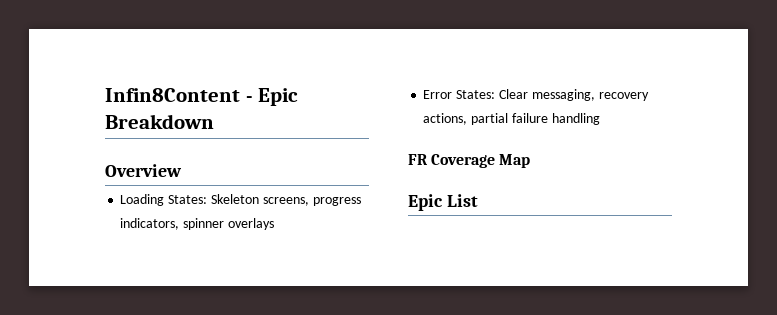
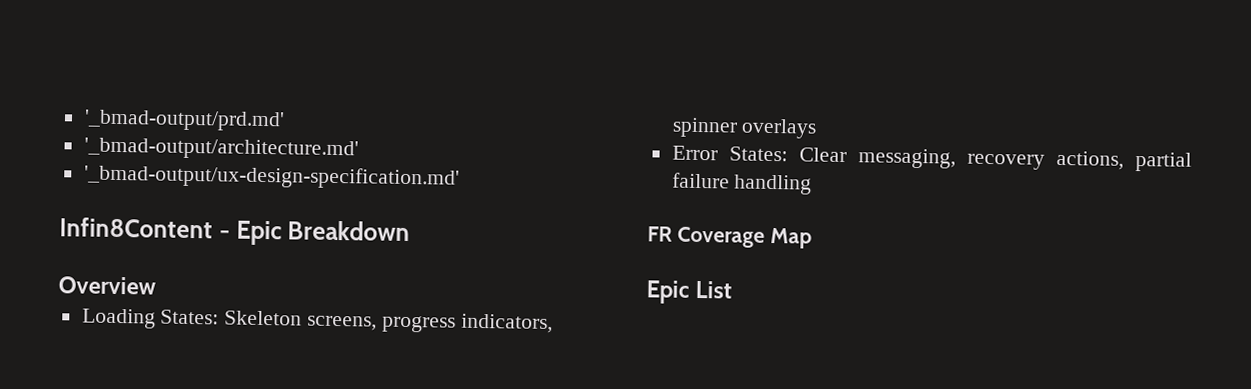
+ '_bmad-output/prd.md'
+ '_bmad-output/architecture.md'
+ '_bmad-output/ux-design-specification.md'

